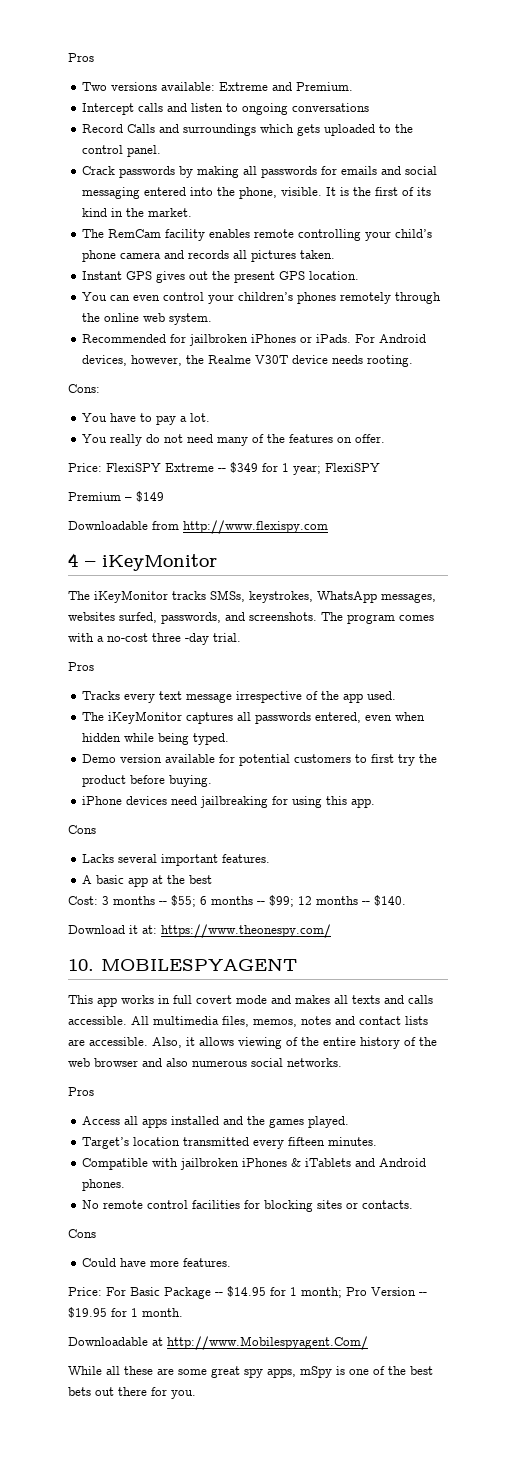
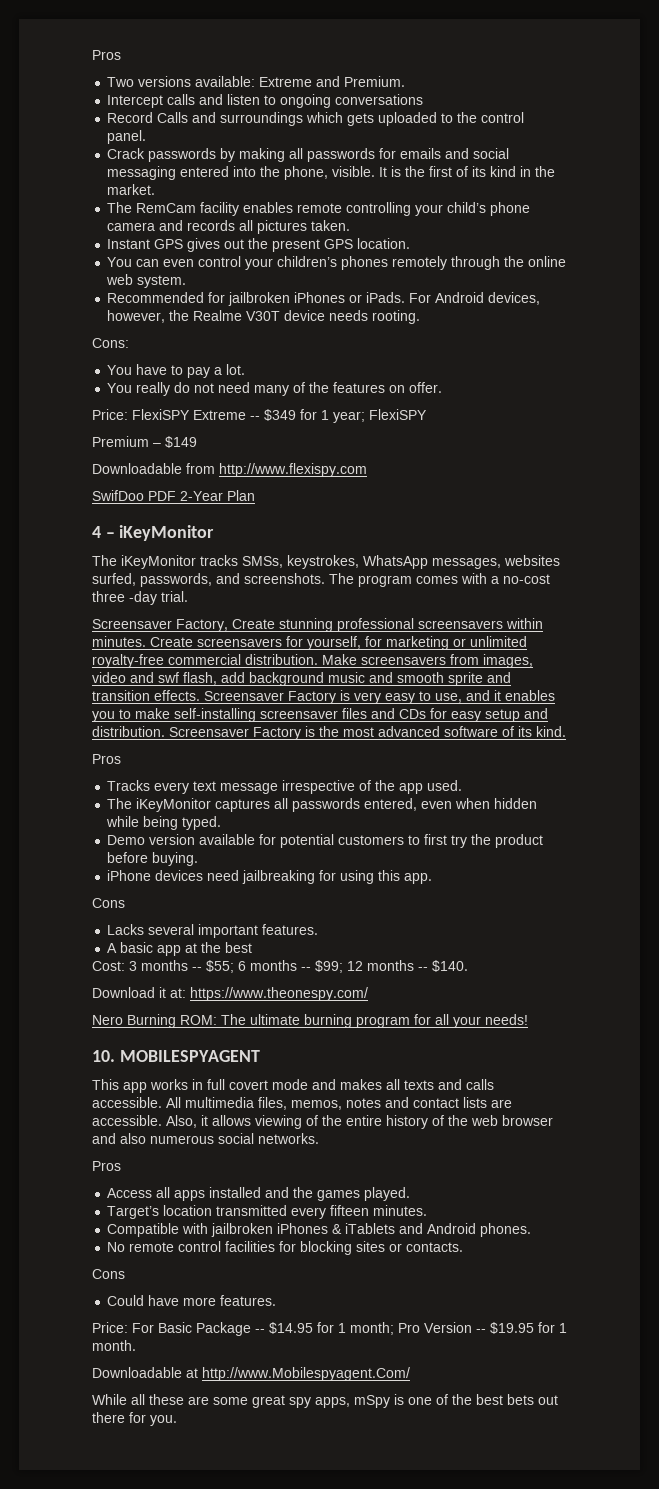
+ SwifDoo PDF 2-Year Plan
+ Screensaver Factory, Create stunning professional screensavers within minutes. Create screensavers for yourself, for marketing or unlimited royalty-free commercial distribution. Make screensavers from images, video and swf flash, add background music and smooth sprite and transition effects. Screensaver Factory is very easy to use, and it enables you to make self-installing screensaver files and CDs for easy setup and distribution. Screensaver Factory is the most advanced software of its kind.
+ Nero Burning ROM: The ultimate burning program for all your needs!

